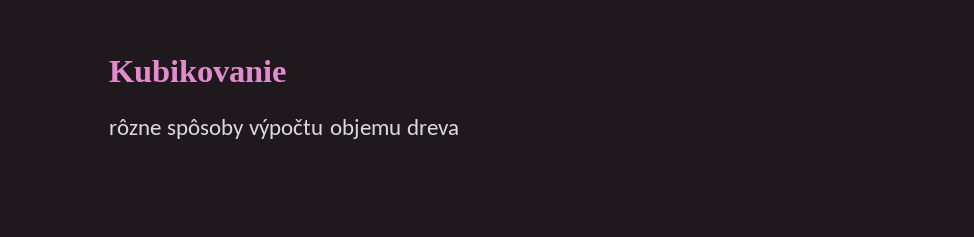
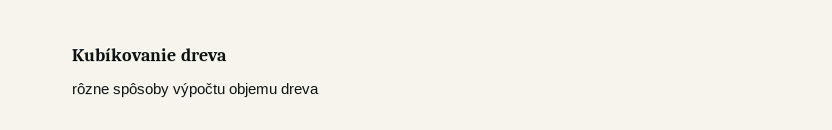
- Kubikovanie
+ Kubíkovanie dreva

